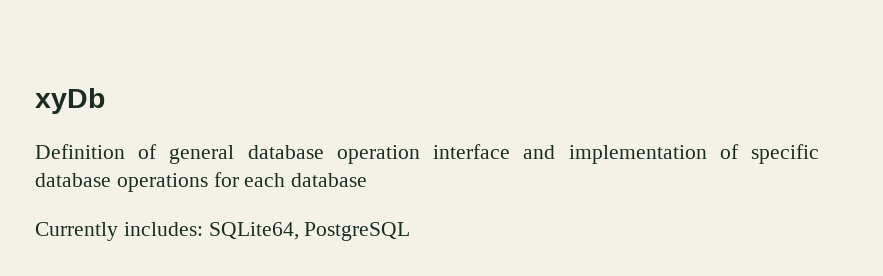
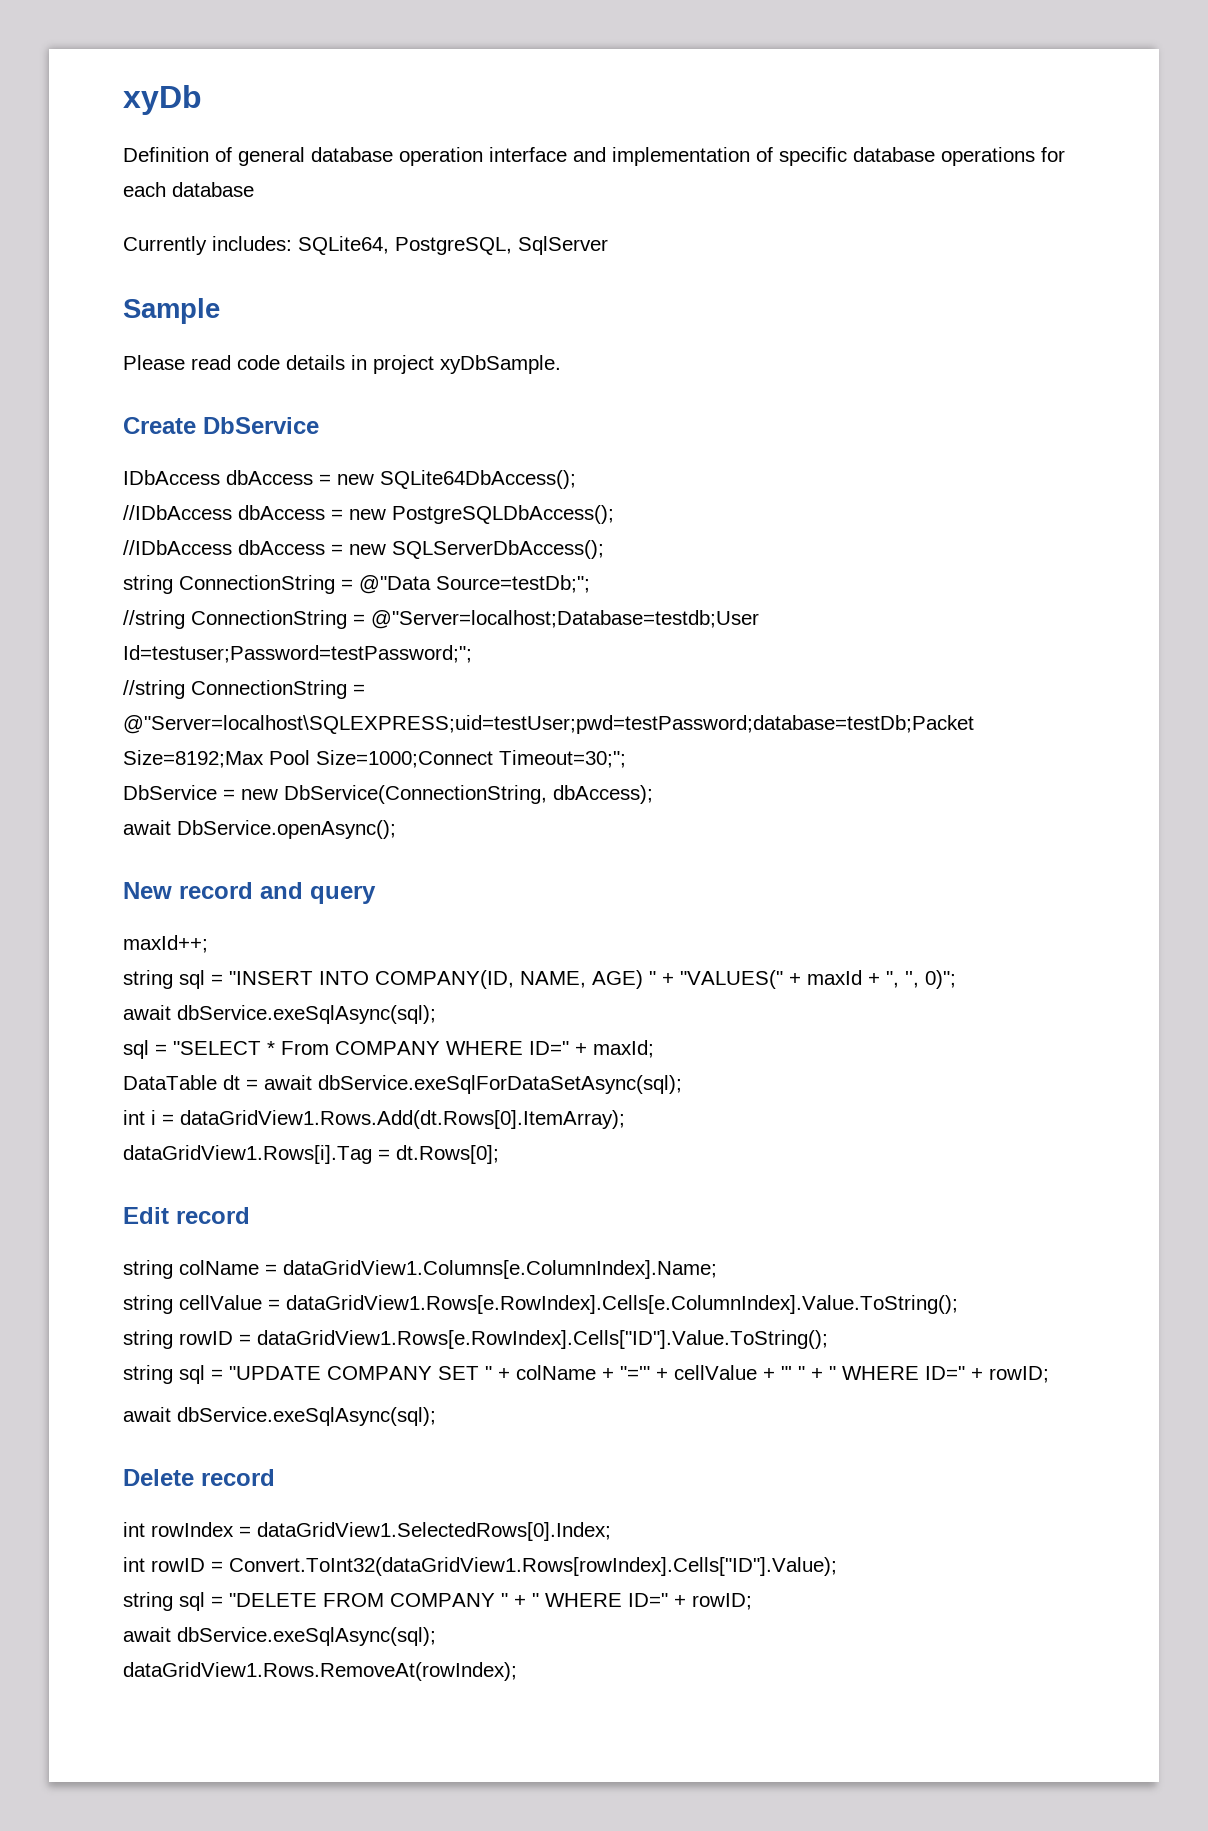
- Currently includes: SQLite64, PostgreSQL
+ Currently includes: SQLite64, PostgreSQL, SqlServer
+ Sample
+ Please read code details in project xyDbSample.
+ Create DbService
+ IDbAccess dbAccess = new SQLite64DbAccess();
+ //IDbAccess dbAccess = new PostgreSQLDbAccess();
+ //IDbAccess dbAccess = new SQLServerDbAccess();
+ string ConnectionString = @"Data Source=testDb;";
+ //string ConnectionString = @"Server=localhost;Database=testdb;User Id=testuser;Password=testPassword;";
+ //string ConnectionString = @"Server=localhost\SQLEXPRESS;uid=testUser;pwd=testPassword;database=testDb;Packet Size=8192;Max Pool Size=1000;Connect Timeout=30;";
+ DbService = new DbService(ConnectionString, dbAccess);
+ await DbService.openAsync();
+ New record and query
+ maxId++;
+ string sql = "INSERT INTO COMPANY(ID, NAME, AGE) " + "VALUES(" + maxId + ", '', 0)";
+ await dbService.exeSqlAsync(sql);
+ sql = "SELECT * From COMPANY WHERE ID=" + maxId;
+ DataTable dt = await dbService.exeSqlForDataSetAsync(sql);
+ int i = dataGridView1.Rows.Add(dt.Rows[0].ItemArray);
+ dataGridView1.Rows[i].Tag = dt.Rows[0];
+ Edit record
+ string colName = dataGridView1.Columns[e.ColumnIndex].Name;
+ string cellValue = dataGridView1.Rows[e.RowIndex].Cells[e.ColumnIndex].Value.ToString();
+ string rowID = dataGridView1.Rows[e.RowIndex].Cells["ID"].Value.ToString();
+ string sql = "UPDATE COMPANY SET " + colName + "='" + cellValue + "' " + " WHERE ID=" + rowID;
+ await dbService.exeSqlAsync(sql);
+ Delete record
+ int rowIndex = dataGridView1.SelectedRows[0].Index;
+ int rowID = Convert.ToInt32(dataGridView1.Rows[rowIndex].Cells["ID"].Value);
+ string sql = "DELETE FROM COMPANY " + " WHERE ID=" + rowID;
+ await dbService.exeSqlAsync(sql);
+ dataGridView1.Rows.RemoveAt(rowIndex);

